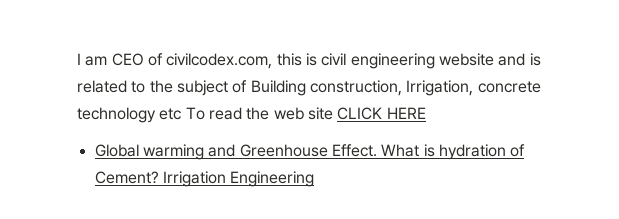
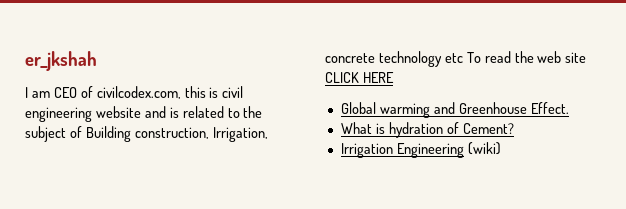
+ er_jkshah
- Global warming and Greenhouse Effect. What is hydration of Cement? Irrigation Engineering
+ Global warming and Greenhouse Effect.
+ What is hydration of Cement?
+ Irrigation Engineering (wiki)

